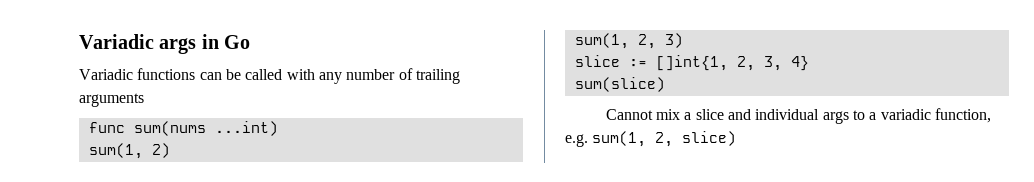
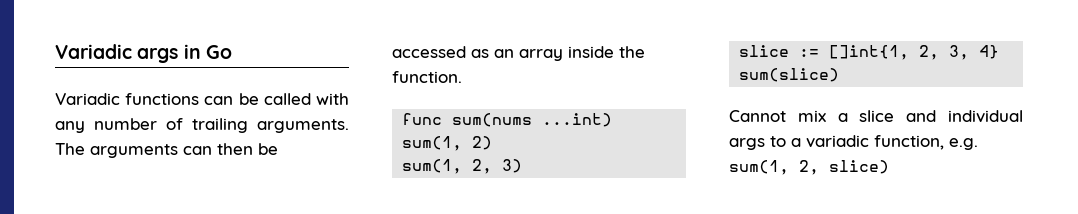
- Variadic functions can be called with any number of trailing arguments
+ Variadic functions can be called with any number of trailing arguments. The arguments can then be accessed as an array inside the function.

